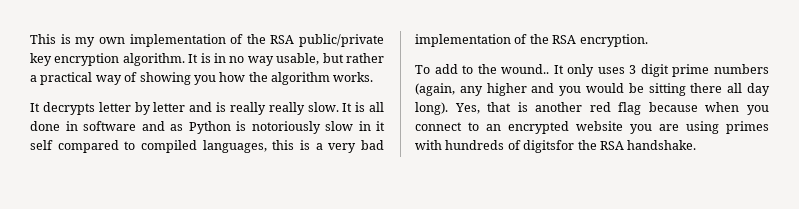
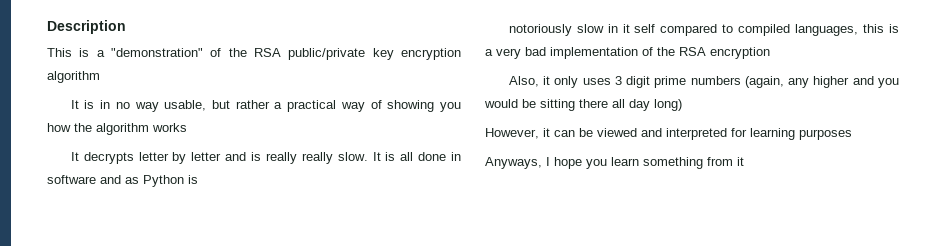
+ Description
- This is my own implementation of the RSA public/private key encryption algorithm. It is in no way usable, but rather a practical way of showing you how the algorithm works.
+ This is a "demonstration" of the RSA public/private key encryption algorithm
+ It is in no way usable, but rather a practical way of showing you how the algorithm works
- It is all done in software and as Python is notoriously slow in it self compared to compiled languages, this is a very bad implementation of the RSA encryption.
- To add to the wound.. It only uses 3 digit prime numbers (again, any higher and you would be sitting there all day long). Yes, that is another red flag because when you connect to an encrypted website you are using primes with hundreds of digitsfor the RSA handshake.
+ It is all done in software and as Python is
+ notoriously slow in it self compared to compiled languages, this is a very bad implementation of the RSA encryption
+ Also, it only uses 3 digit prime numbers (again, any higher and you would be sitting there all day long)
+ However, it can be viewed and interpreted for learning purposes
+ Anyways, I hope you learn something from it

